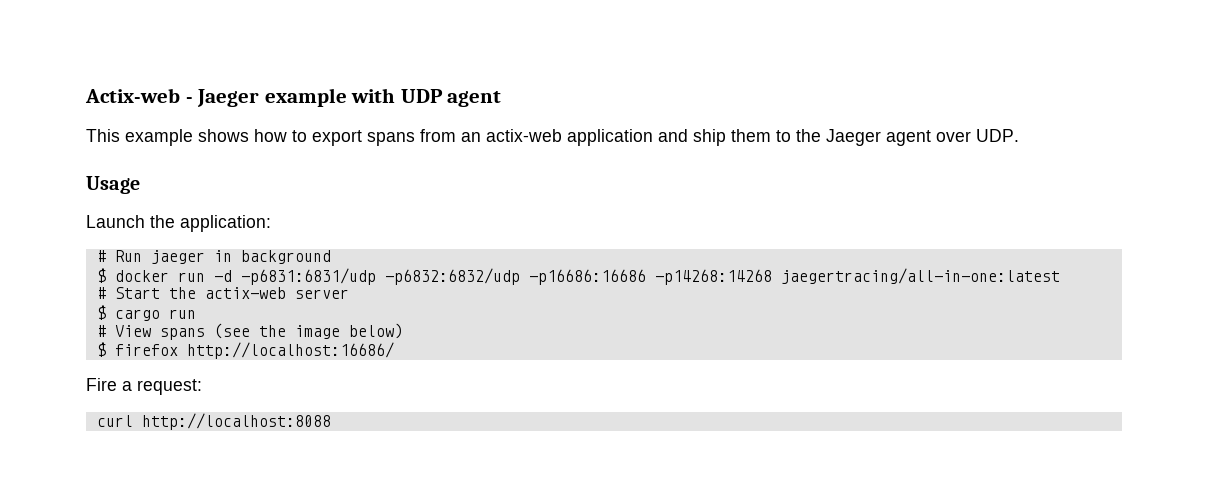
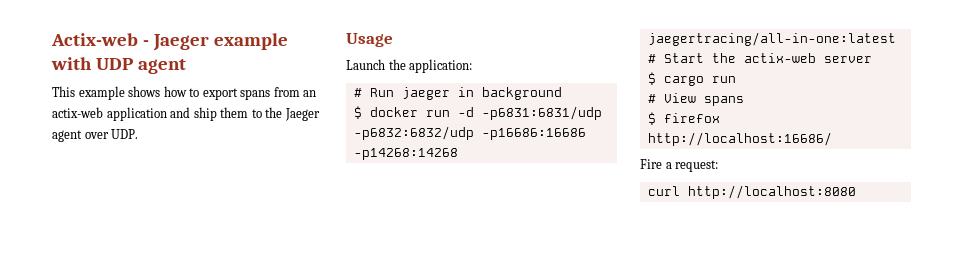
- # View spans (see the image below)
+ # View spans
- curl http://localhost:8088
+ curl http://localhost:8080

